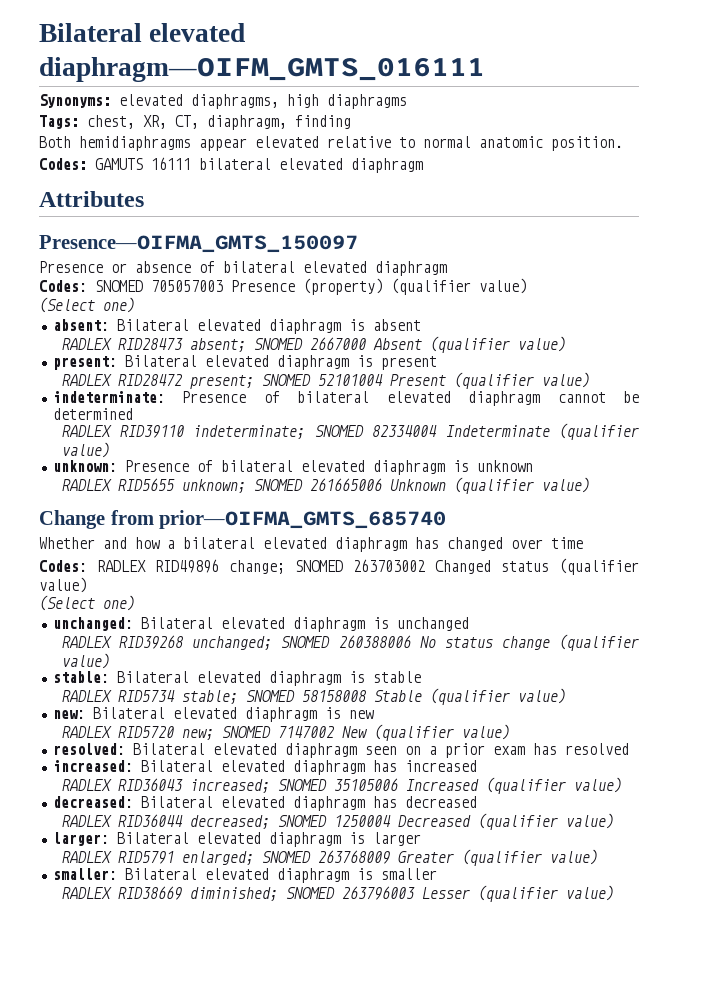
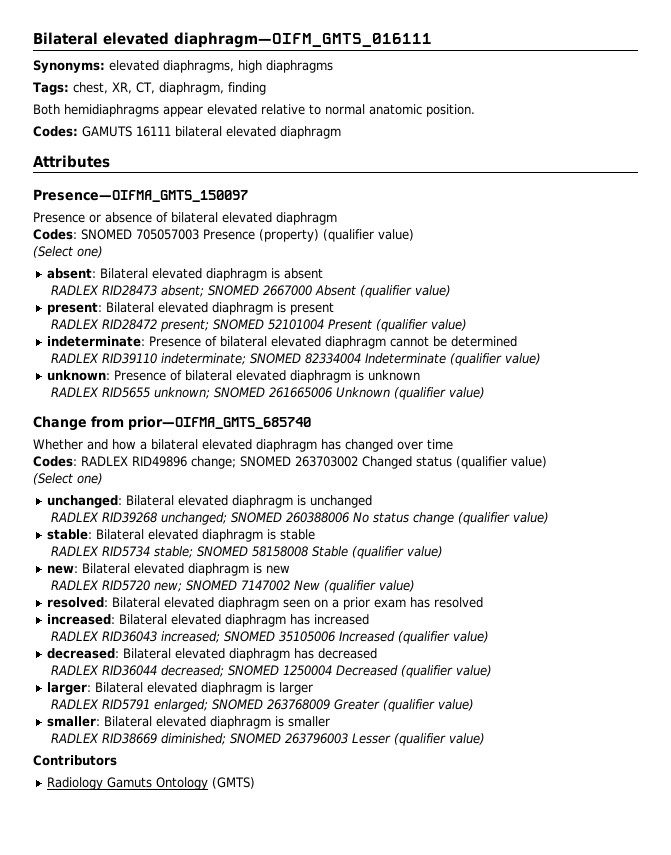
+ Contributors
+ Radiology Gamuts Ontology (GMTS)

